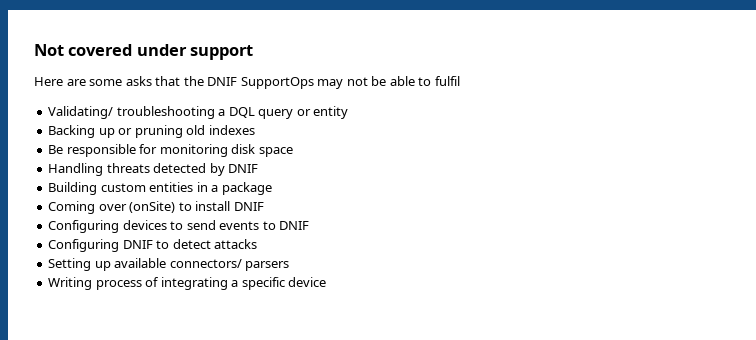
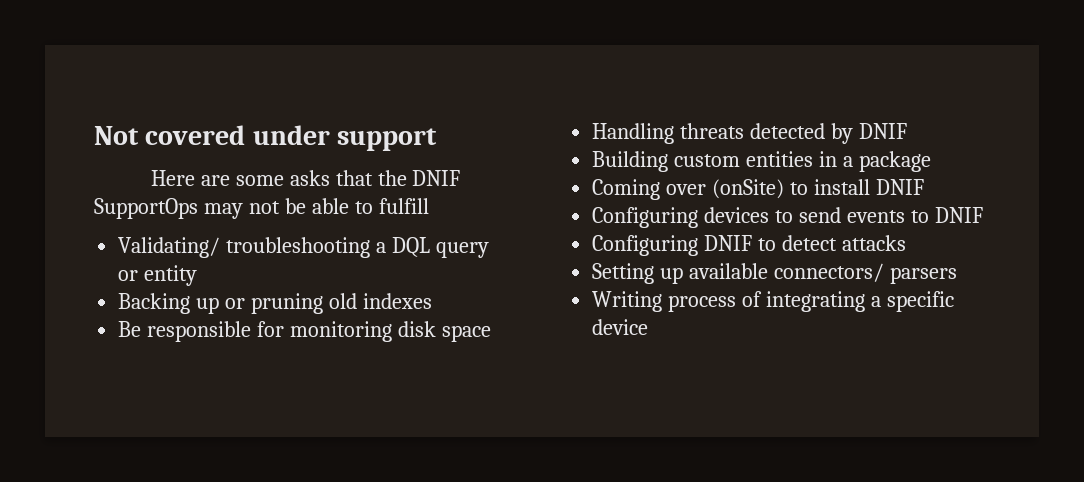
- Here are some asks that the DNIF SupportOps may not be able to fulfil
+ Here are some asks that the DNIF SupportOps may not be able to fulfill

